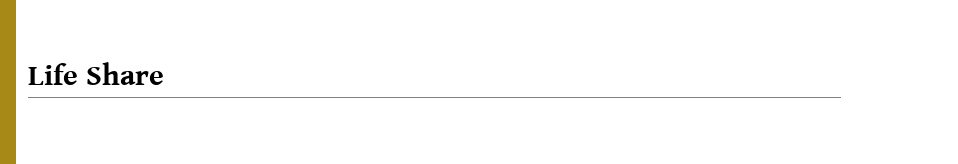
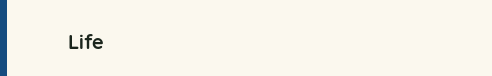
- Life Share
+ Life

